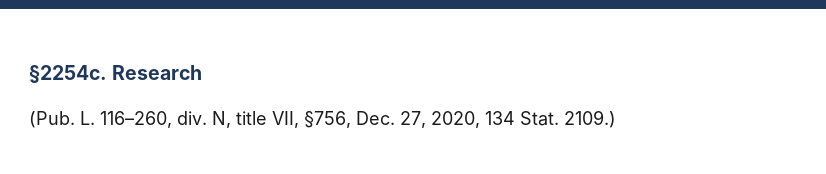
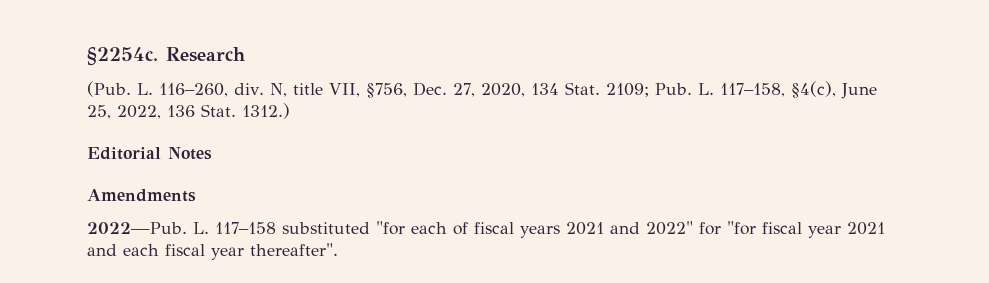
- 2109.)
+ 2109; Pub. L. 117–158, §4(c), June 25, 2022, 136 Stat. 1312.)
+ Editorial Notes
+ Amendments
+ 2022—Pub. L. 117–158 substituted "for each of fiscal years 2021 and 2022" for "for fiscal year 2021 and each fiscal year thereafter".

